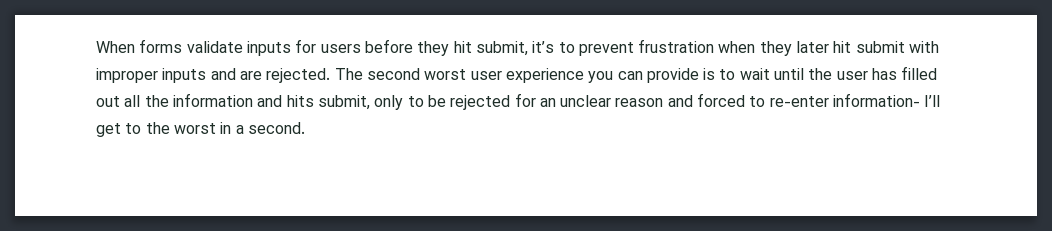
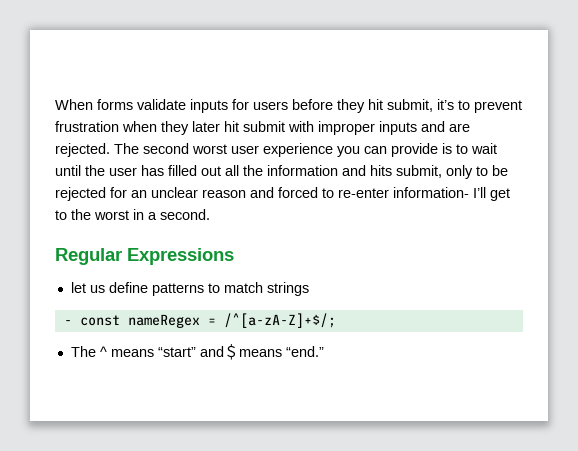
+ Regular Expressions
+ let us define patterns to match strings
+ - const nameRegex = /^[a-zA-Z]+$/;
+ The ^ means “start” and＄means “end.”

